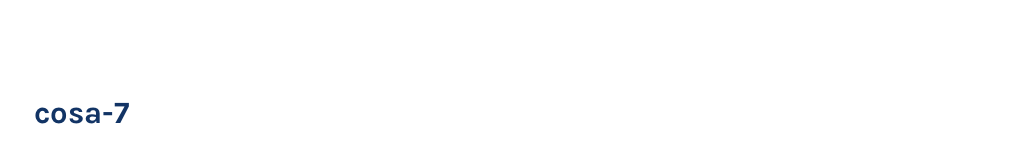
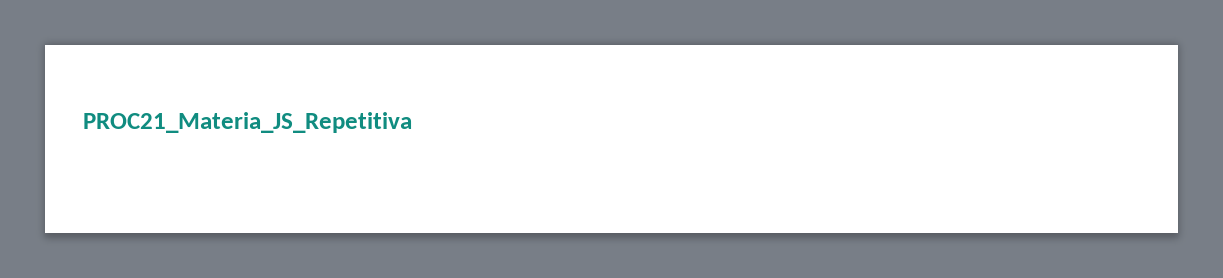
- cosa-7
+ PROC21_Materia_JS_Repetitiva

